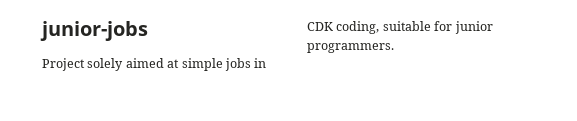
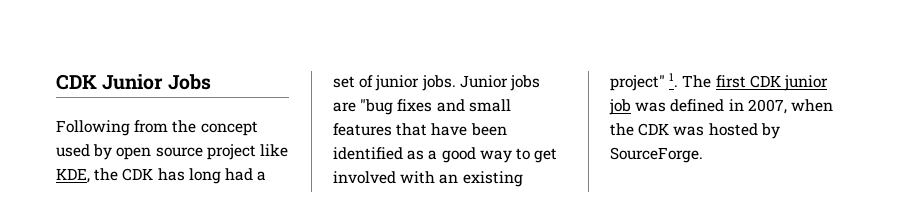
- junior-jobs
- Project solely aimed at simple jobs in CDK coding, suitable for junior programmers.
+ CDK Junior Jobs
+ Following from the concept used by open source project like KDE, the CDK has long had a set of junior jobs. Junior jobs are "bug fixes and small features that have been identified as a good way to get involved with an existing project" 1. The first CDK junior job was defined in 2007, when the CDK was hosted by SourceForge.

